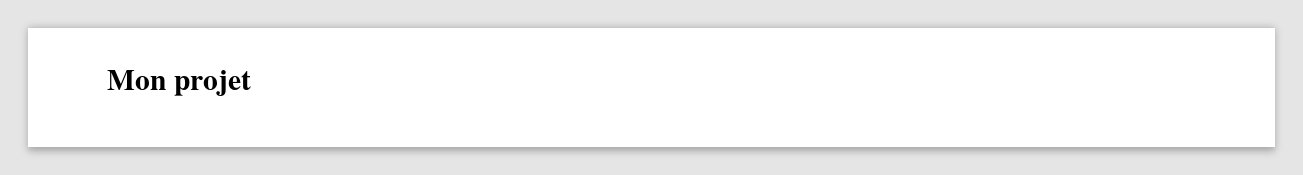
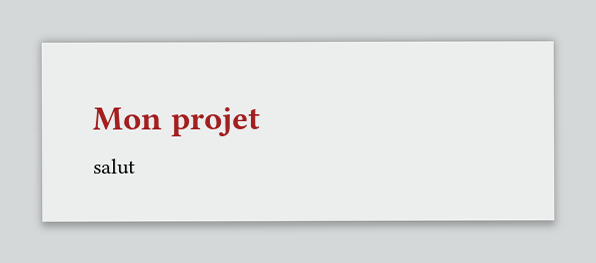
+ salut

